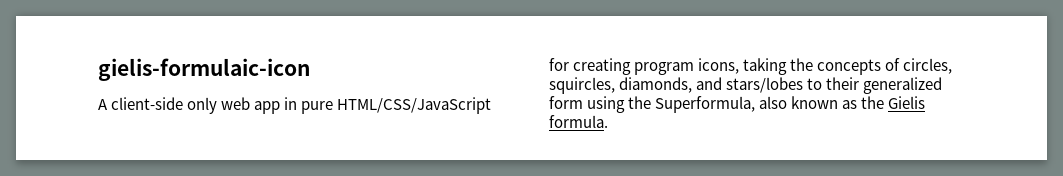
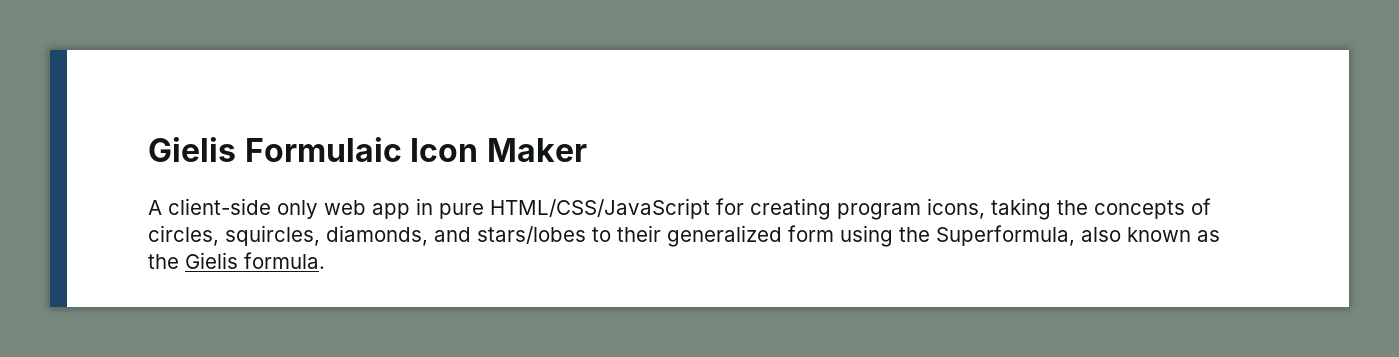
- gielis-formulaic-icon
+ Gielis Formulaic Icon Maker

